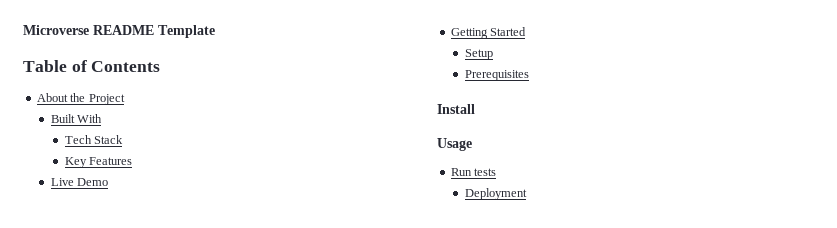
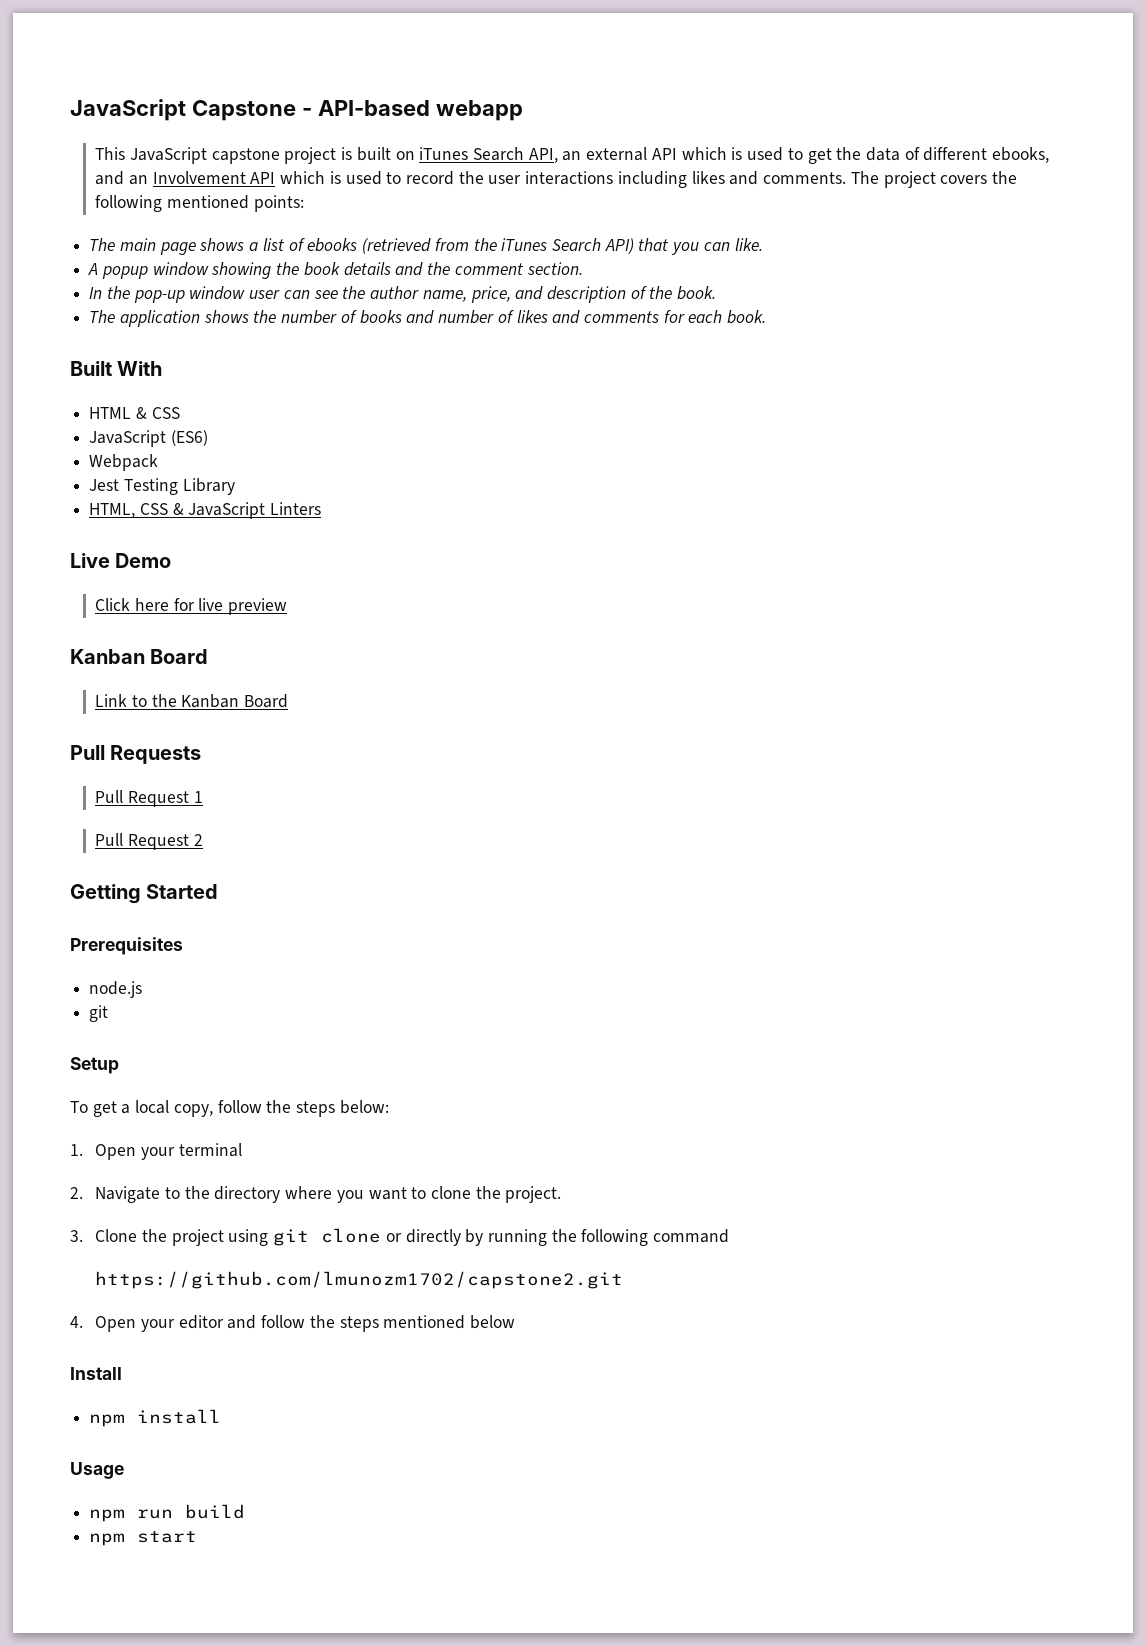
- Microverse README Template
- Table of Contents
- About the Project
+ JavaScript Capstone - API-based webapp
+ This JavaScript capstone project is built on iTunes Search API, an external API which is used to get the data of different ebooks, and an Involvement API which is used to record the user interactions including likes and comments. The project covers the following mentioned points:
+ The main page shows a list of ebooks (retrieved from the iTunes Search API) that you can like.
+ A popup window showing the book details and the comment section.
+ In the pop-up window user can see the author name, price, and description of the book.
+ The application shows the number of books and number of likes and comments for each book.
  Built With
- Tech Stack
- Key Features
+ HTML & CSS
+ JavaScript (ES6)
+ Webpack
+ Jest Testing Library
+ HTML, CSS & JavaScript Linters
  Live Demo
+ Click here for live preview
+ Kanban Board
+ Link to the Kanban Board
+ Pull Requests
+ Pull Request 1
+ Pull Request 2
  Getting Started
+ Prerequisites
+ node.js
+ git
  Setup
- Prerequisites
+ To get a local copy, follow the steps below:
+ 1. Open your terminal
+ 2. Navigate to the directory where you want to clone the project.
+ 3. Clone the project using git clone or directly by running the following command
+ https://github.com/lmunozm1702/capstone2.git
+ 4. Open your editor and follow the steps mentioned below
+ npm install
- Run tests
- Deployment
+ npm run build
+ npm start

